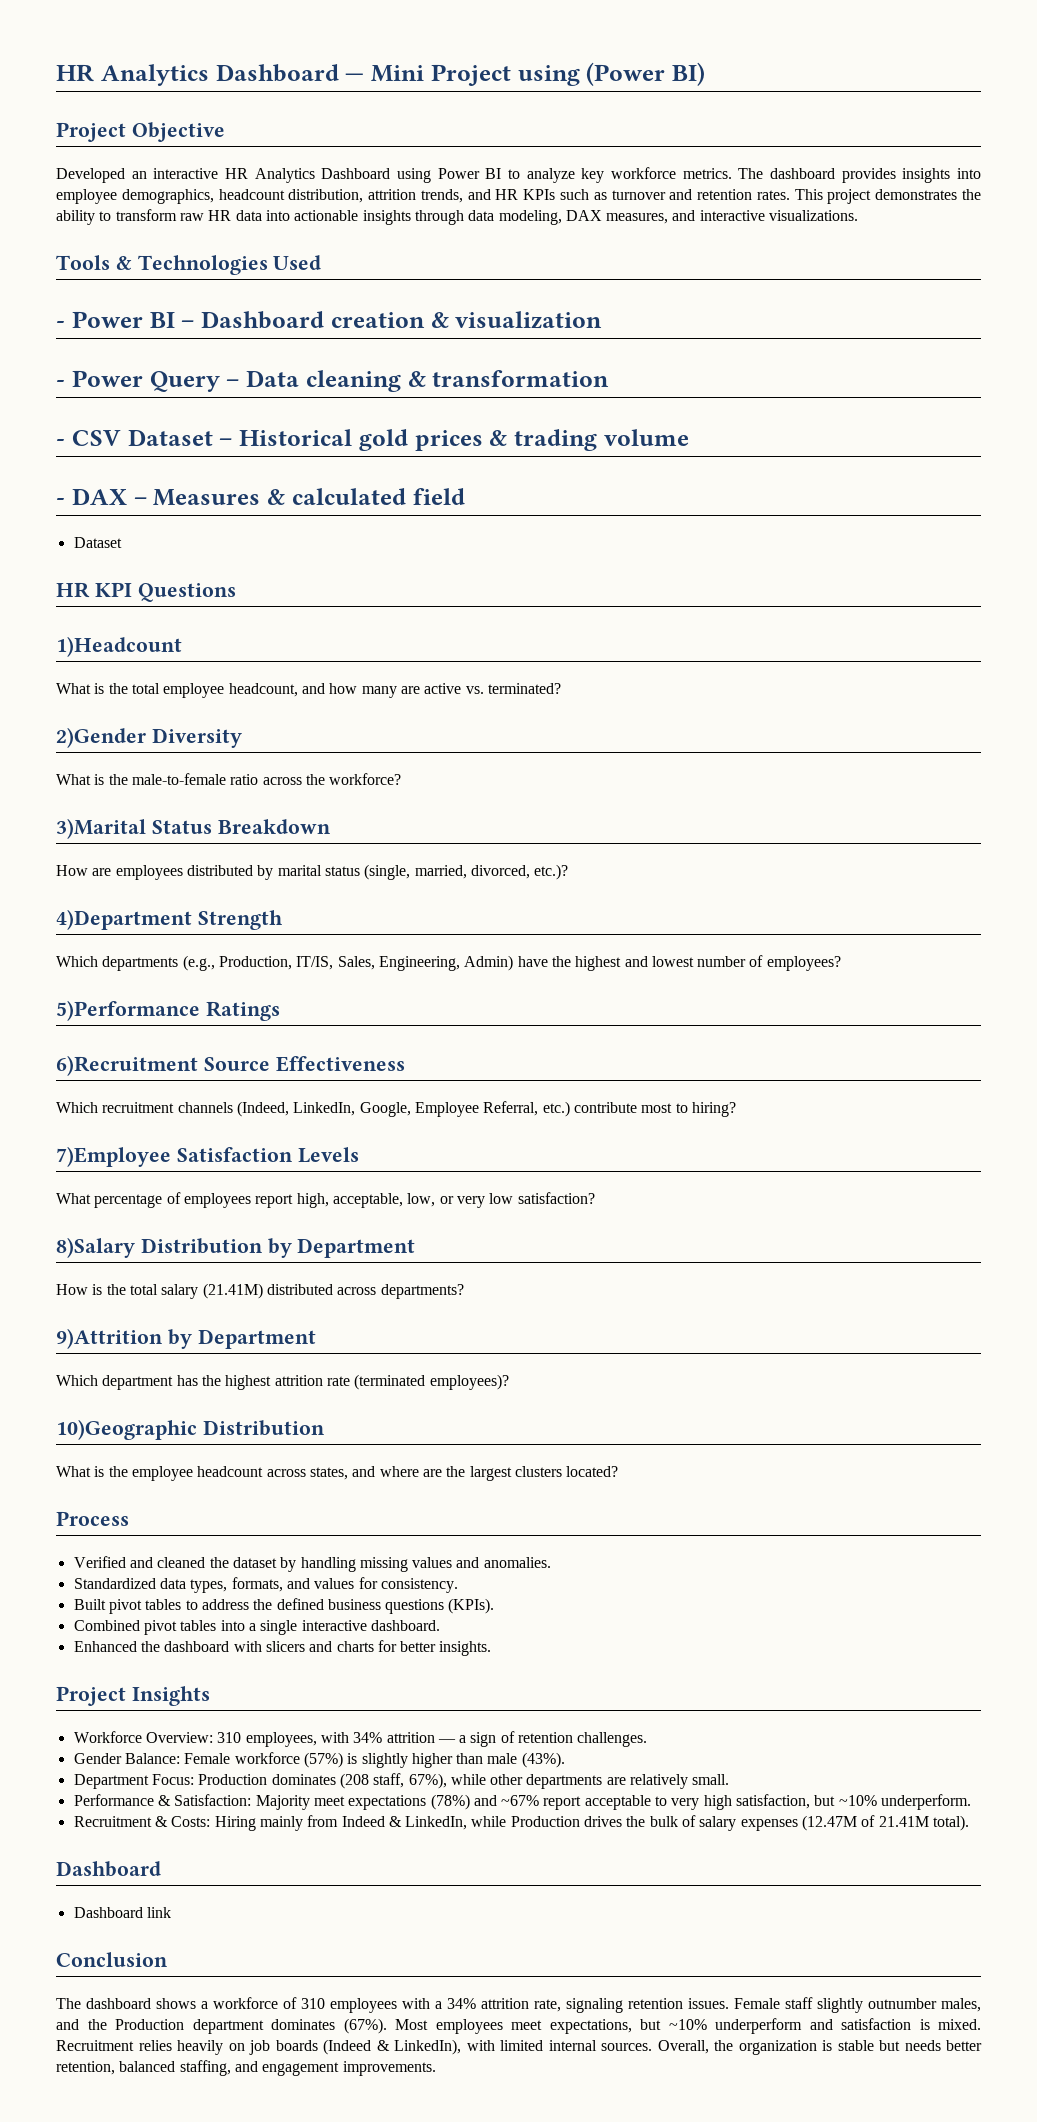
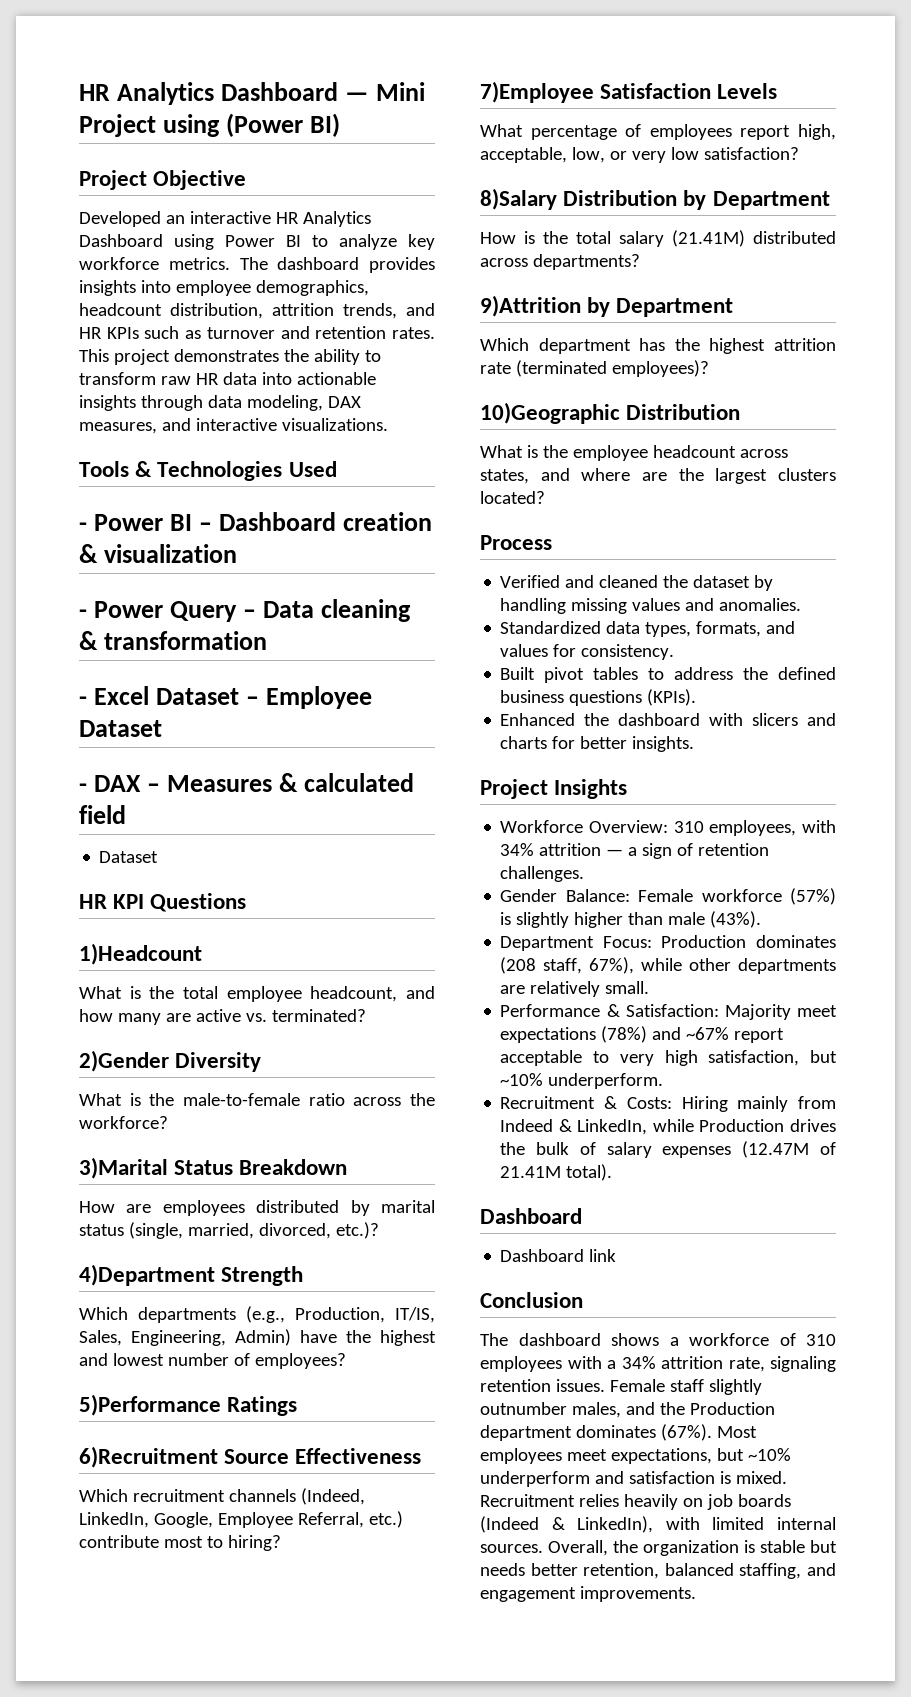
- - CSV Dataset – Historical gold prices & trading volume
+ - Excel Dataset – Employee Dataset
- Combined pivot tables into a single interactive dashboard.

